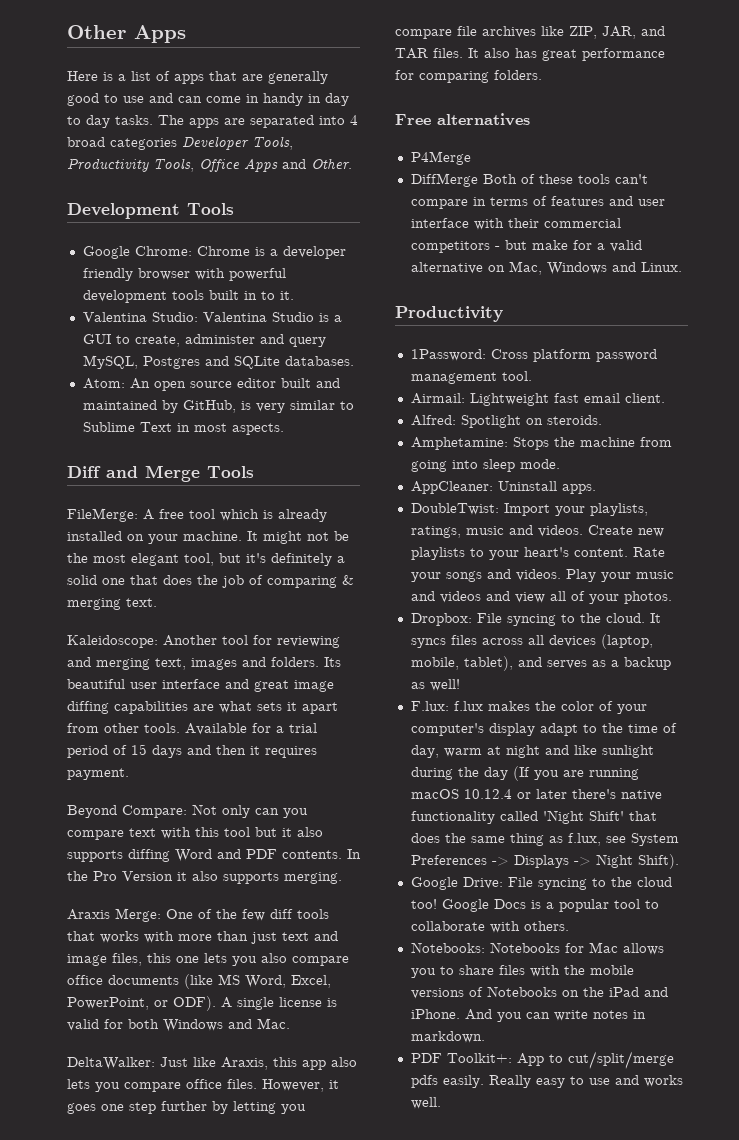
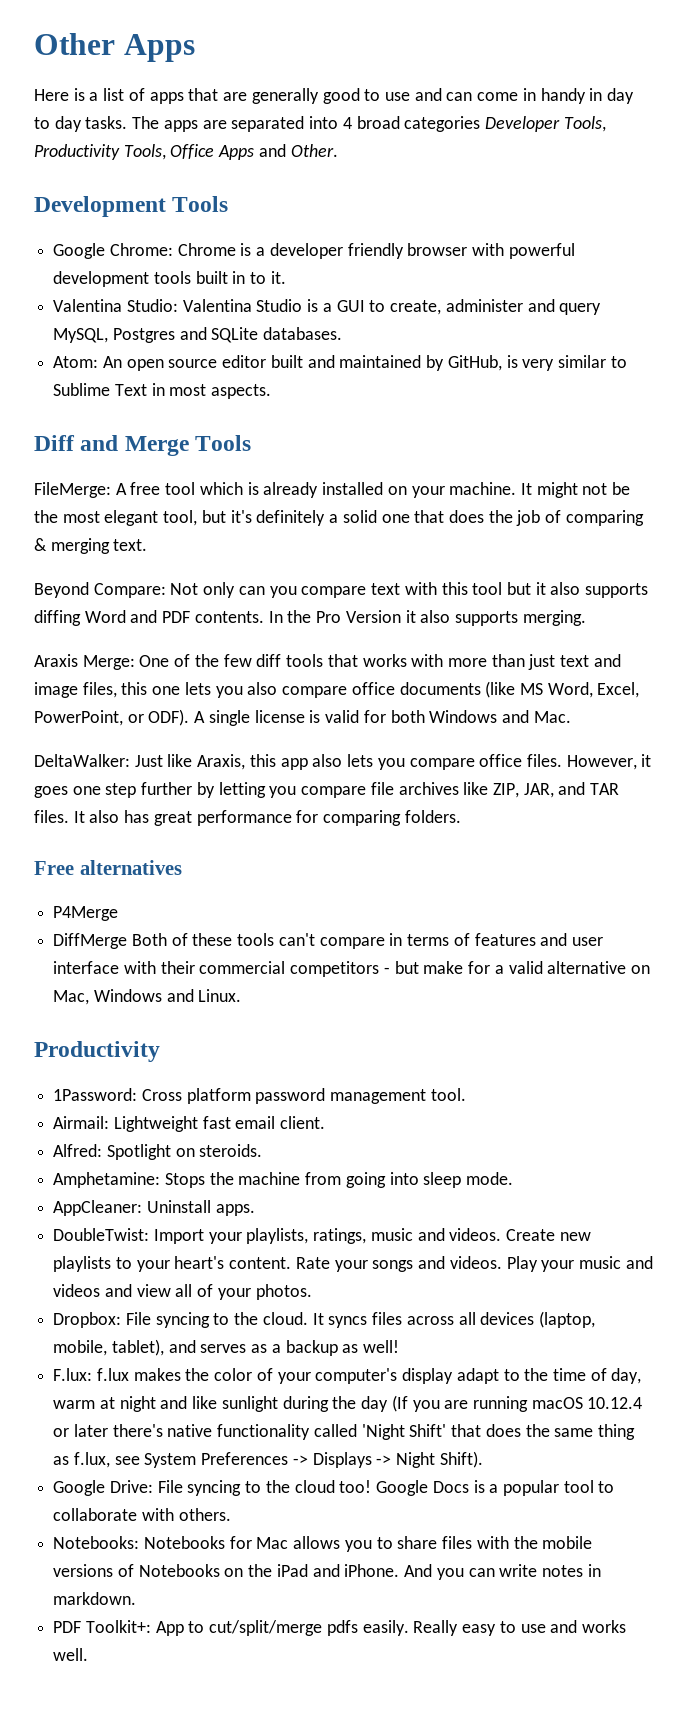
- Kaleidoscope: Another tool for reviewing and merging text, images and folders. Its beautiful user interface and great image diffing capabilities are what sets it apart from other tools. Available for a trial period of 15 days and then it requires payment.

